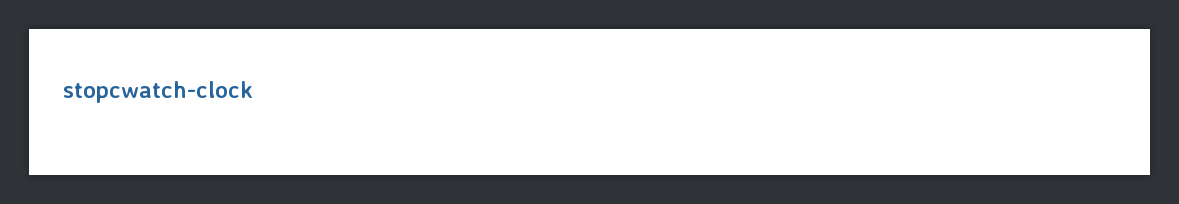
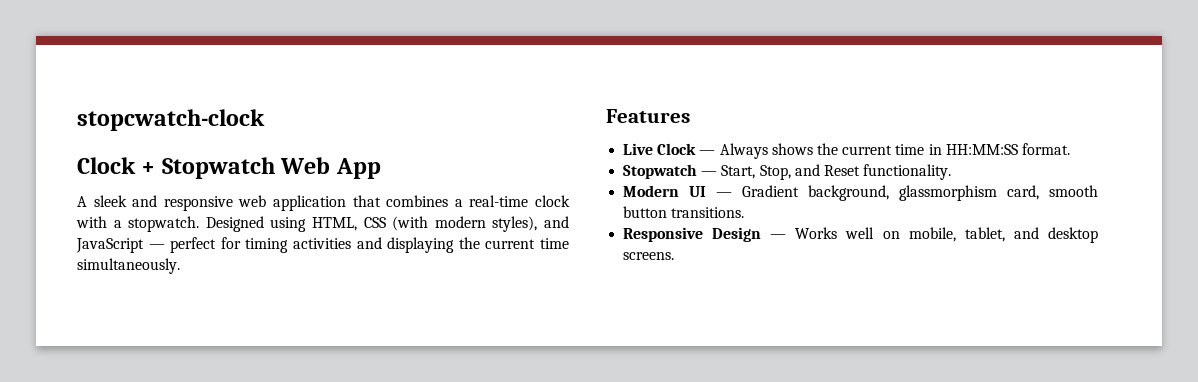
+ Clock + Stopwatch Web App
+ A sleek and responsive web application that combines a real-time clock with a stopwatch. Designed using HTML, CSS (with modern styles), and JavaScript — perfect for timing activities and displaying the current time simultaneously.
+ Features
+ Live Clock — Always shows the current time in HH:MM:SS format.
+ Stopwatch — Start, Stop, and Reset functionality.
+ Modern UI — Gradient background, glassmorphism card, smooth button transitions.
+ Responsive Design — Works well on mobile, tablet, and desktop screens.

